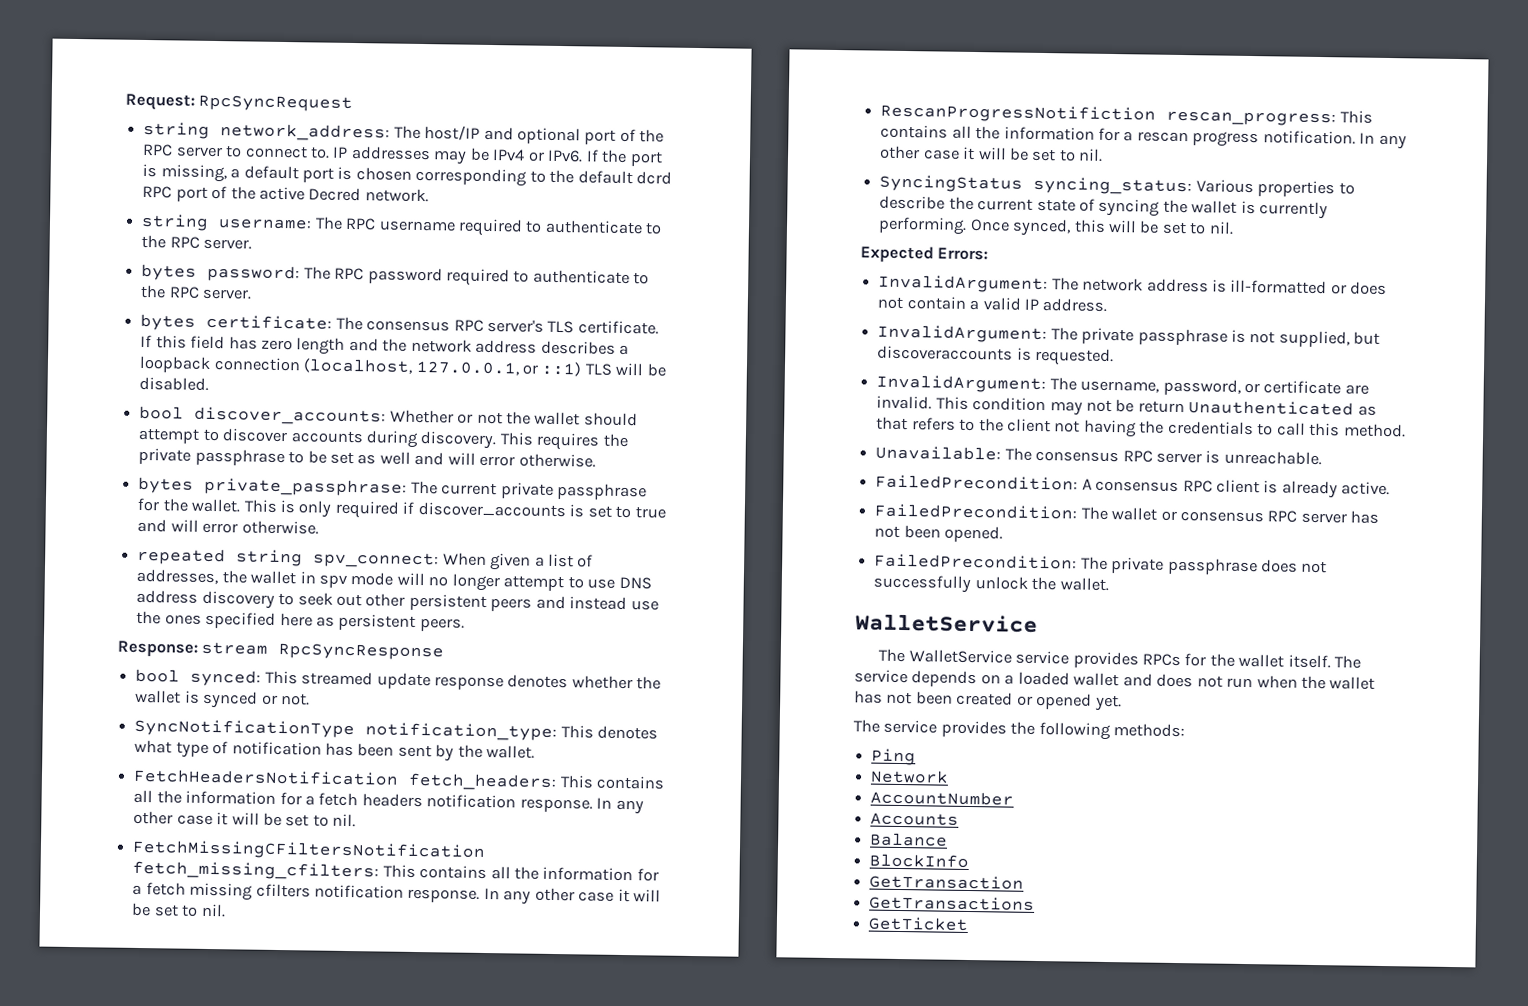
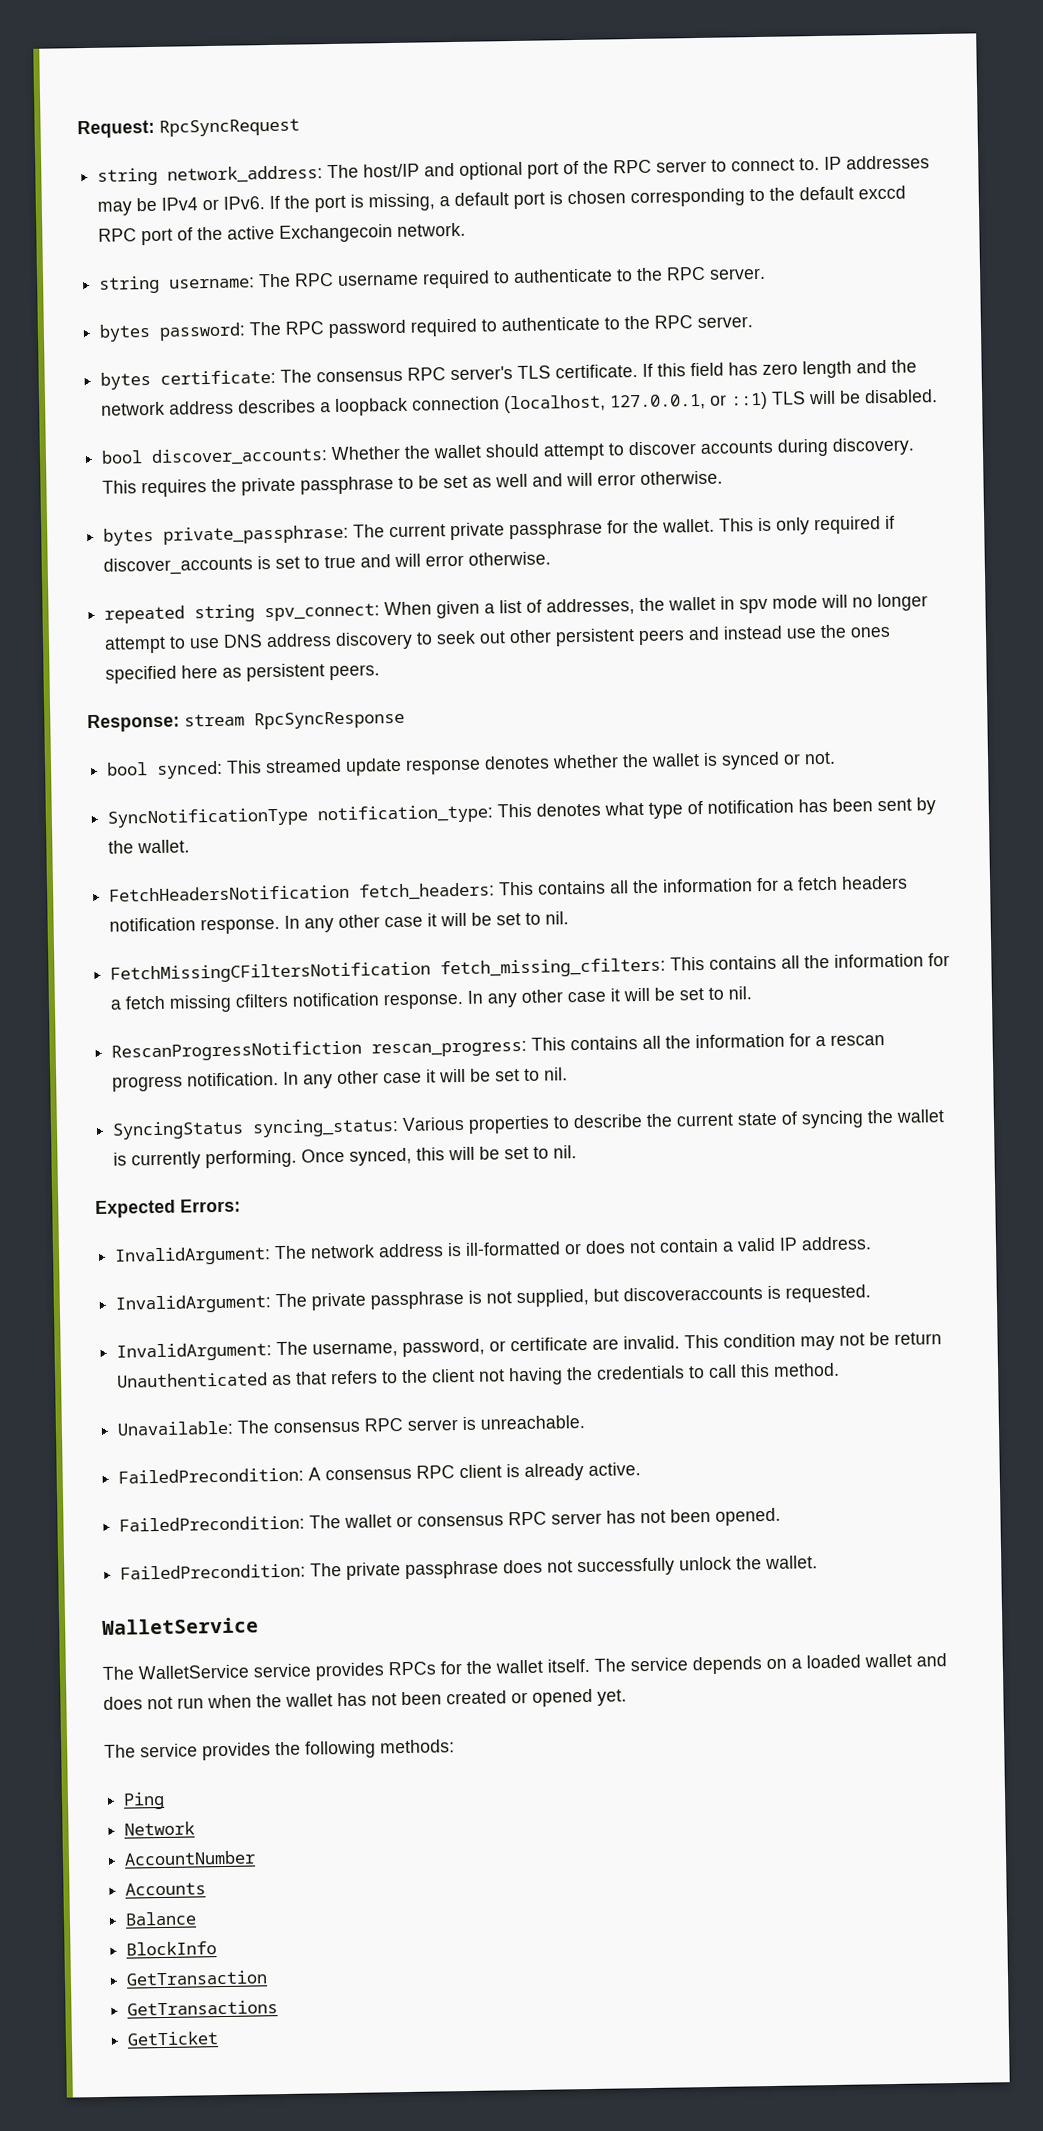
- If the port is missing, a default port is chosen corresponding to the default dcrd RPC port of the active Decred network.
+ If the port is missing, a default port is chosen corresponding to the default exccd RPC port of the active Exchangecoin network.
- bool discover_accounts: Whether or not the wallet should attempt to discover accounts during discovery.
+ bool discover_accounts: Whether the wallet should attempt to discover accounts during discovery.

